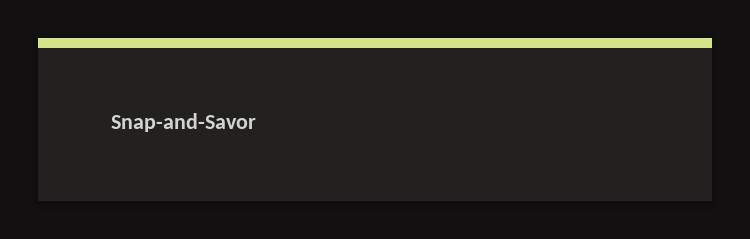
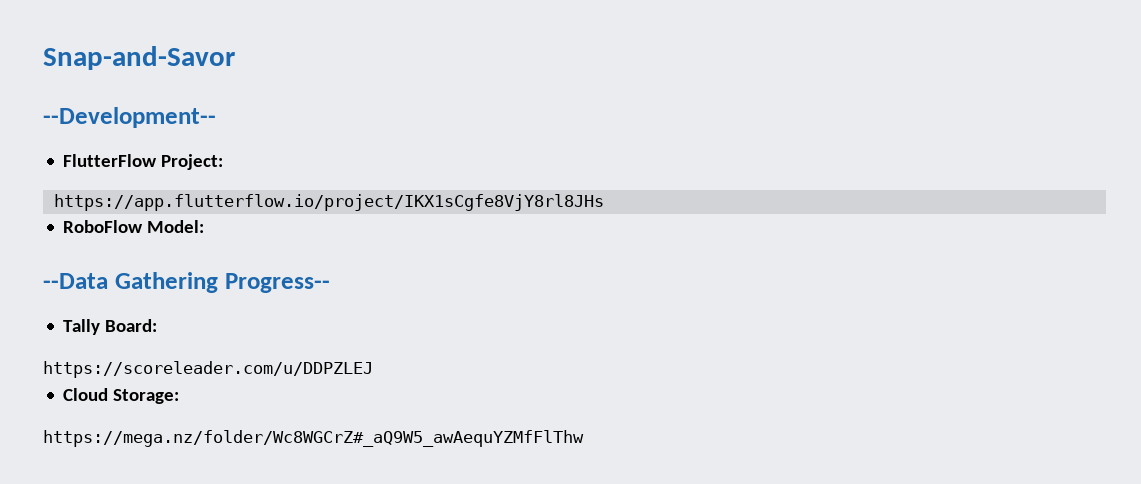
+ --Development--
+ FlutterFlow Project:
+ https://app.flutterflow.io/project/IKX1sCgfe8VjY8rl8JHs
+ RoboFlow Model:
+ --Data Gathering Progress--
+ Tally Board:
+ https://scoreleader.com/u/DDPZLEJ
+ Cloud Storage:
+ https://mega.nz/folder/Wc8WGCrZ#_aQ9W5_awAequYZMfFlThw

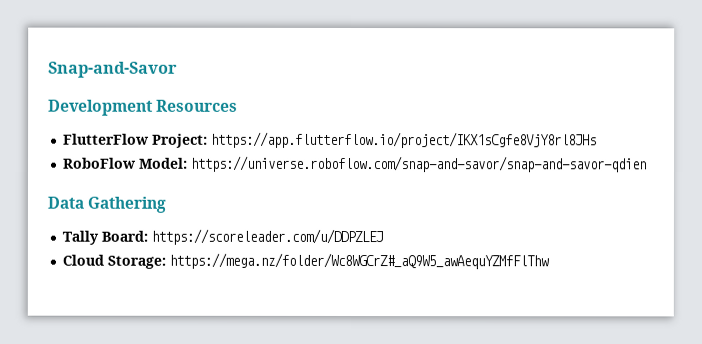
- --Development--
+ Development Resources
- FlutterFlow Project:
- https://app.flutterflow.io/project/IKX1sCgfe8VjY8rl8JHs
+ FlutterFlow Project: https://app.flutterflow.io/project/IKX1sCgfe8VjY8rl8JHs
- RoboFlow Model:
- --Data Gathering Progress--
+ RoboFlow Model: https://universe.roboflow.com/snap-and-savor/snap-and-savor-qdien
+ Data Gathering
- Tally Board:
- https://scoreleader.com/u/DDPZLEJ
+ Tally Board: https://scoreleader.com/u/DDPZLEJ
- Cloud Storage:
- https://mega.nz/folder/Wc8WGCrZ#_aQ9W5_awAequYZMfFlThw
+ Cloud Storage: https://mega.nz/folder/Wc8WGCrZ#_aQ9W5_awAequYZMfFlThw

